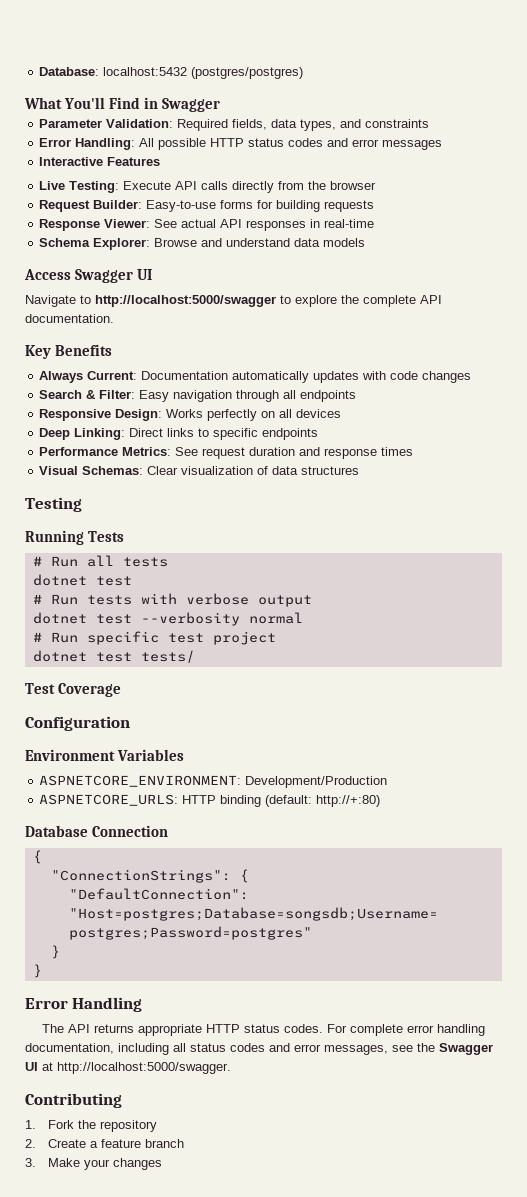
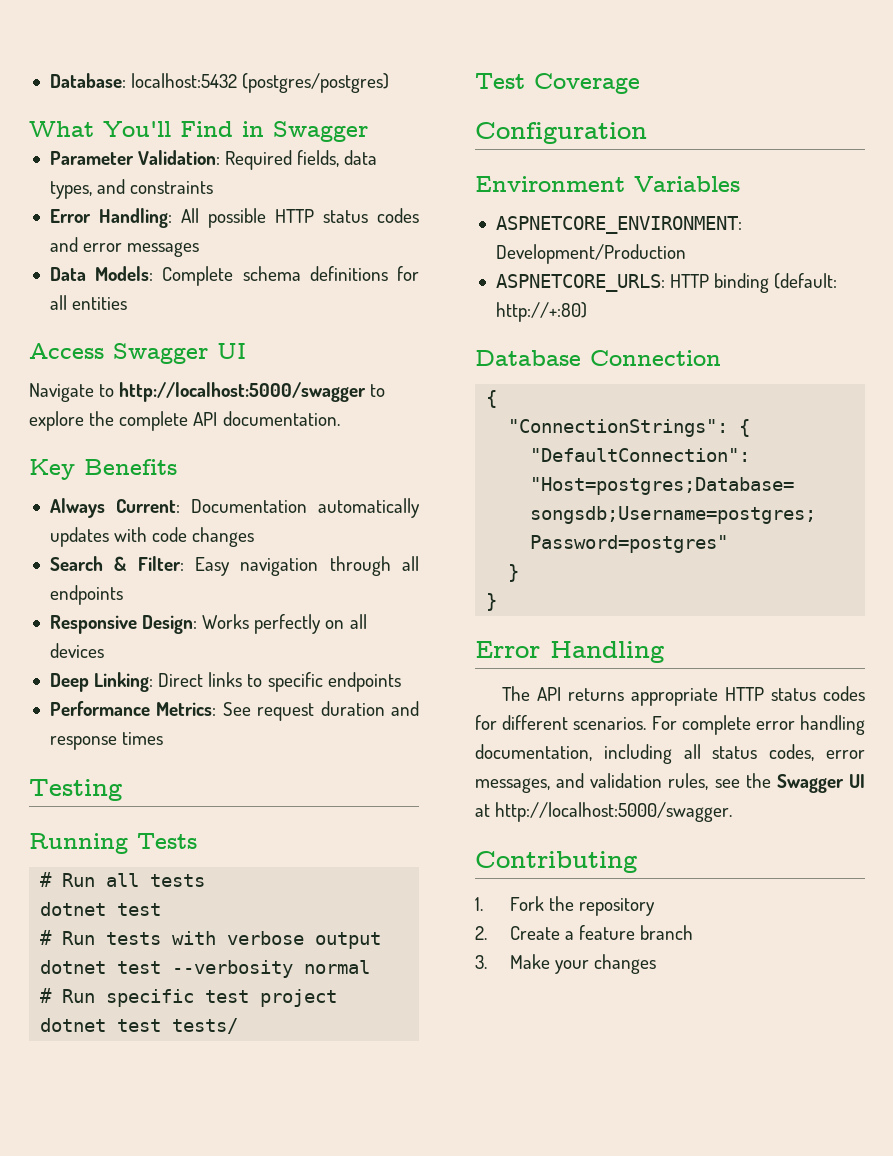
- Interactive Features
- Live Testing: Execute API calls directly from the browser
- Request Builder: Easy-to-use forms for building requests
- Response Viewer: See actual API responses in real-time
- Schema Explorer: Browse and understand data models
+ Data Models: Complete schema definitions for all entities
- Visual Schemas: Clear visualization of data structures
- The API returns appropriate HTTP status codes.
+ The API returns appropriate HTTP status codes for different scenarios.
- For complete error handling documentation, including all status codes and error messages, see the Swagger UI at http://localhost:5000/swagger.
+ For complete error handling documentation, including all status codes, error messages, and validation rules, see the Swagger UI at http://localhost:5000/swagger.

